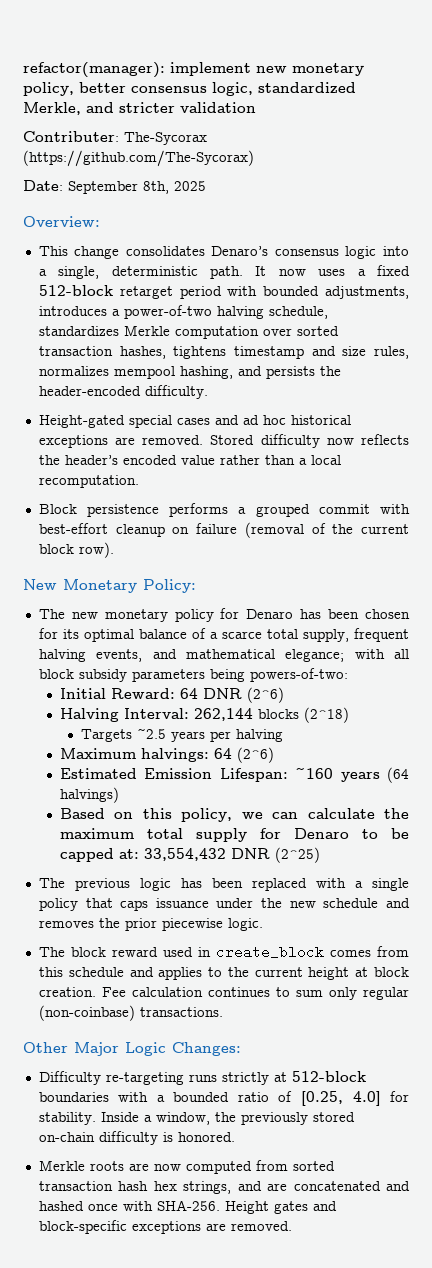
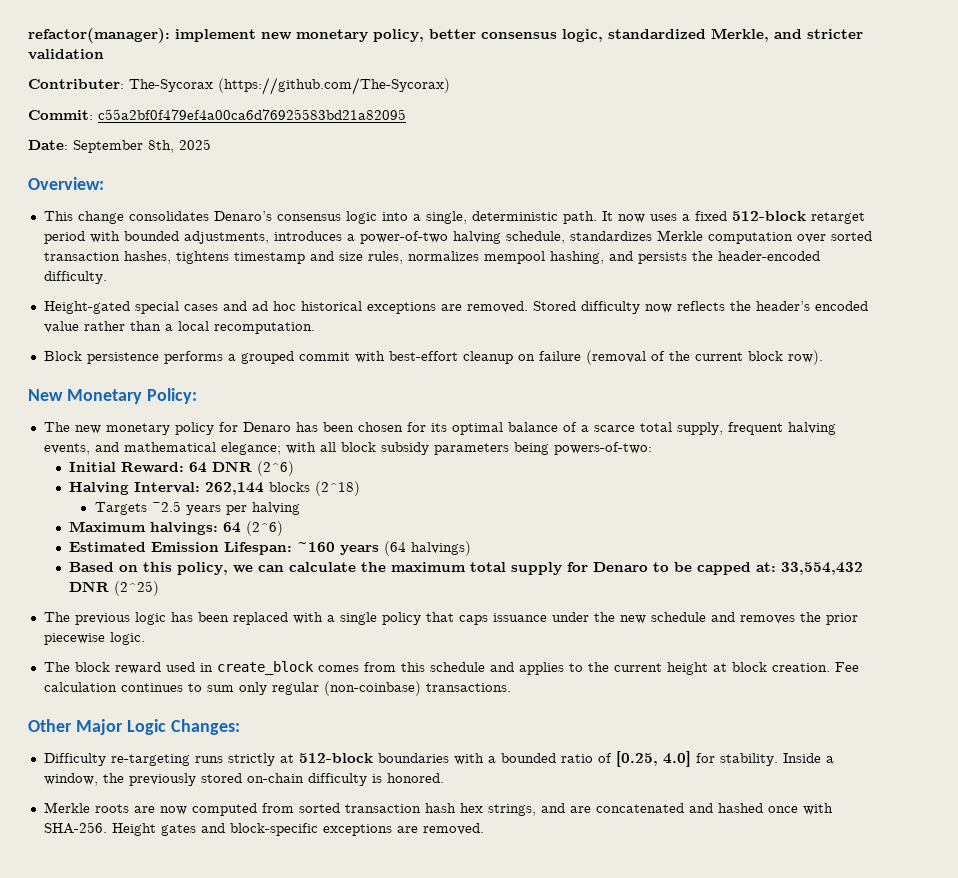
+ Commit: c55a2bf0f479ef4a00ca6d76925583bd21a82095

